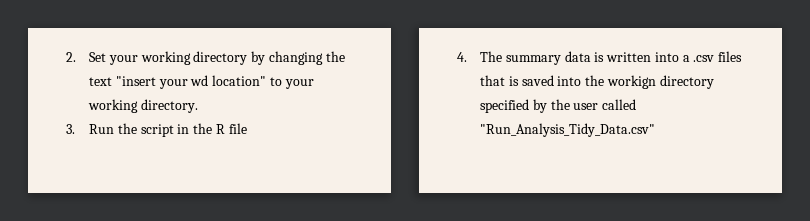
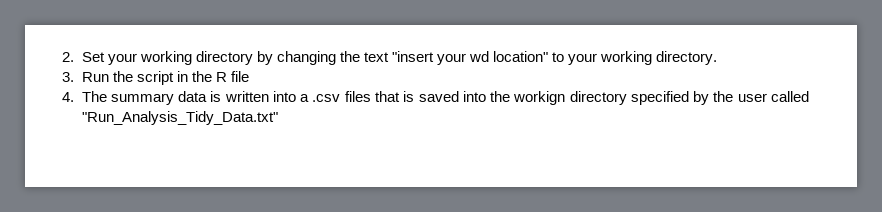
- 4. The summary data is written into a .csv files that is saved into the workign directory specified by the user called "Run_Analysis_Tidy_Data.csv"
+ 4. The summary data is written into a .csv files that is saved into the workign directory specified by the user called "Run_Analysis_Tidy_Data.txt"

